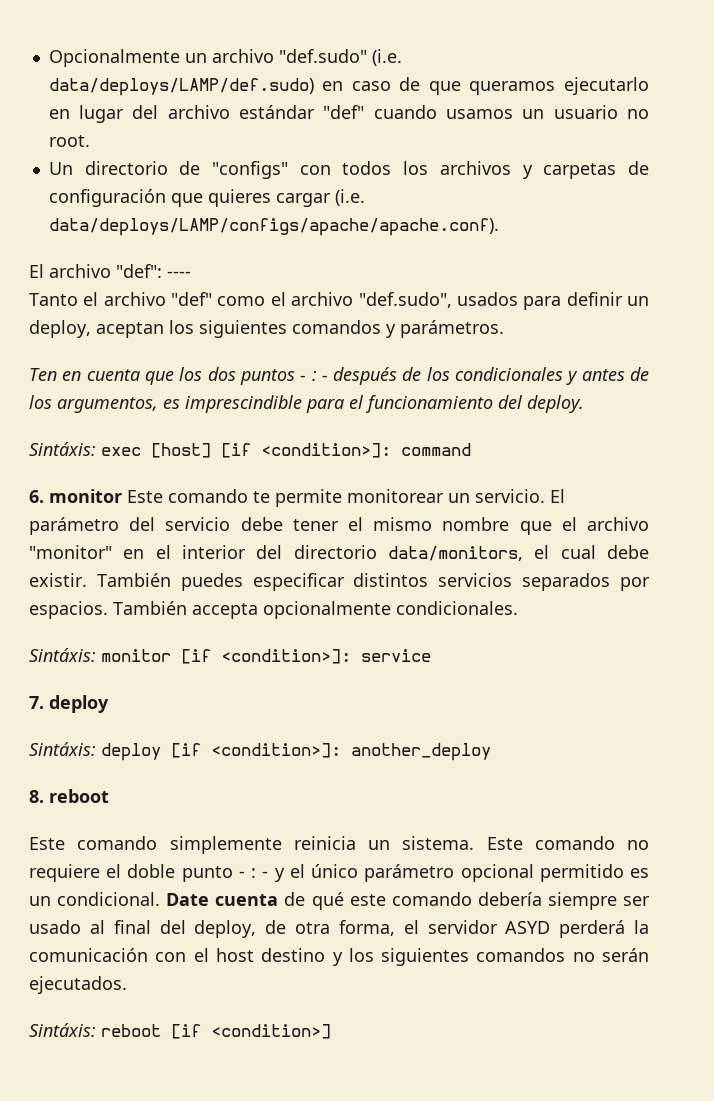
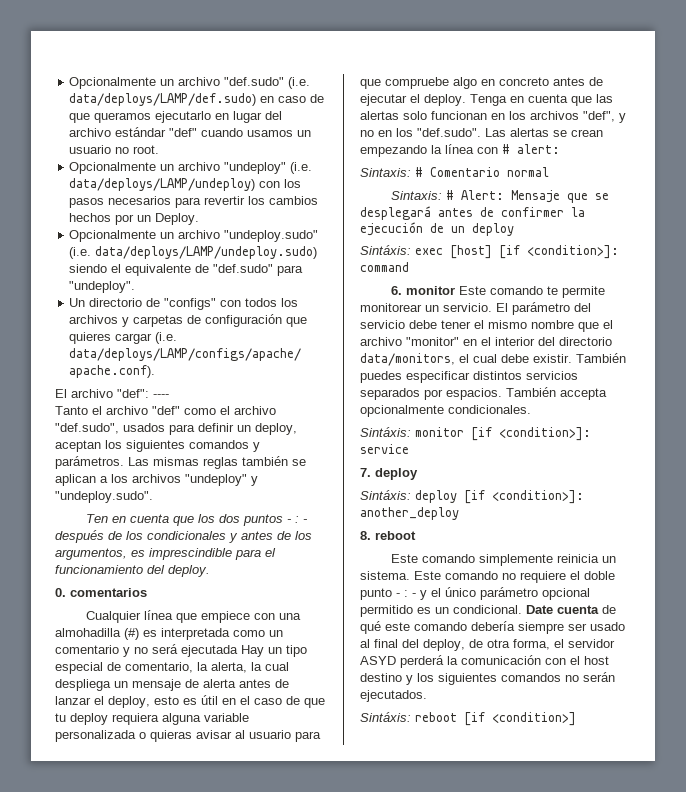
+ Opcionalmente un archivo "undeploy" (i.e. data/deploys/LAMP/undeploy) con los pasos necesarios para revertir los cambios hechos por un Deploy.
+ Opcionalmente un archivo "undeploy.sudo" (i.e. data/deploys/LAMP/undeploy.sudo) siendo el equivalente de "def.sudo" para "undeploy".
+ Las mismas reglas también se aplican a los archivos "undeploy" y "undeploy.sudo".
+ 0. comentarios
+ Cualquier línea que empiece con una almohadilla (#) es interpretada como un comentario y no será ejecutada Hay un tipo especial de comentario, la alerta, la cual despliega un mensaje de alerta antes de lanzar el deploy, esto es útil en el caso de que tu deploy requiera alguna variable personalizada o quieras avisar al usuario para que compruebe algo en concreto antes de ejecutar el deploy. Tenga en cuenta que las alertas solo funcionan en los archivos "def", y no en los "def.sudo". Las alertas se crean empezando la línea con # alert:
+ Sintaxis: # Comentario normal
+ Sintaxis: # Alert: Mensaje que se desplegará antes de confirmer la ejecución de un deploy

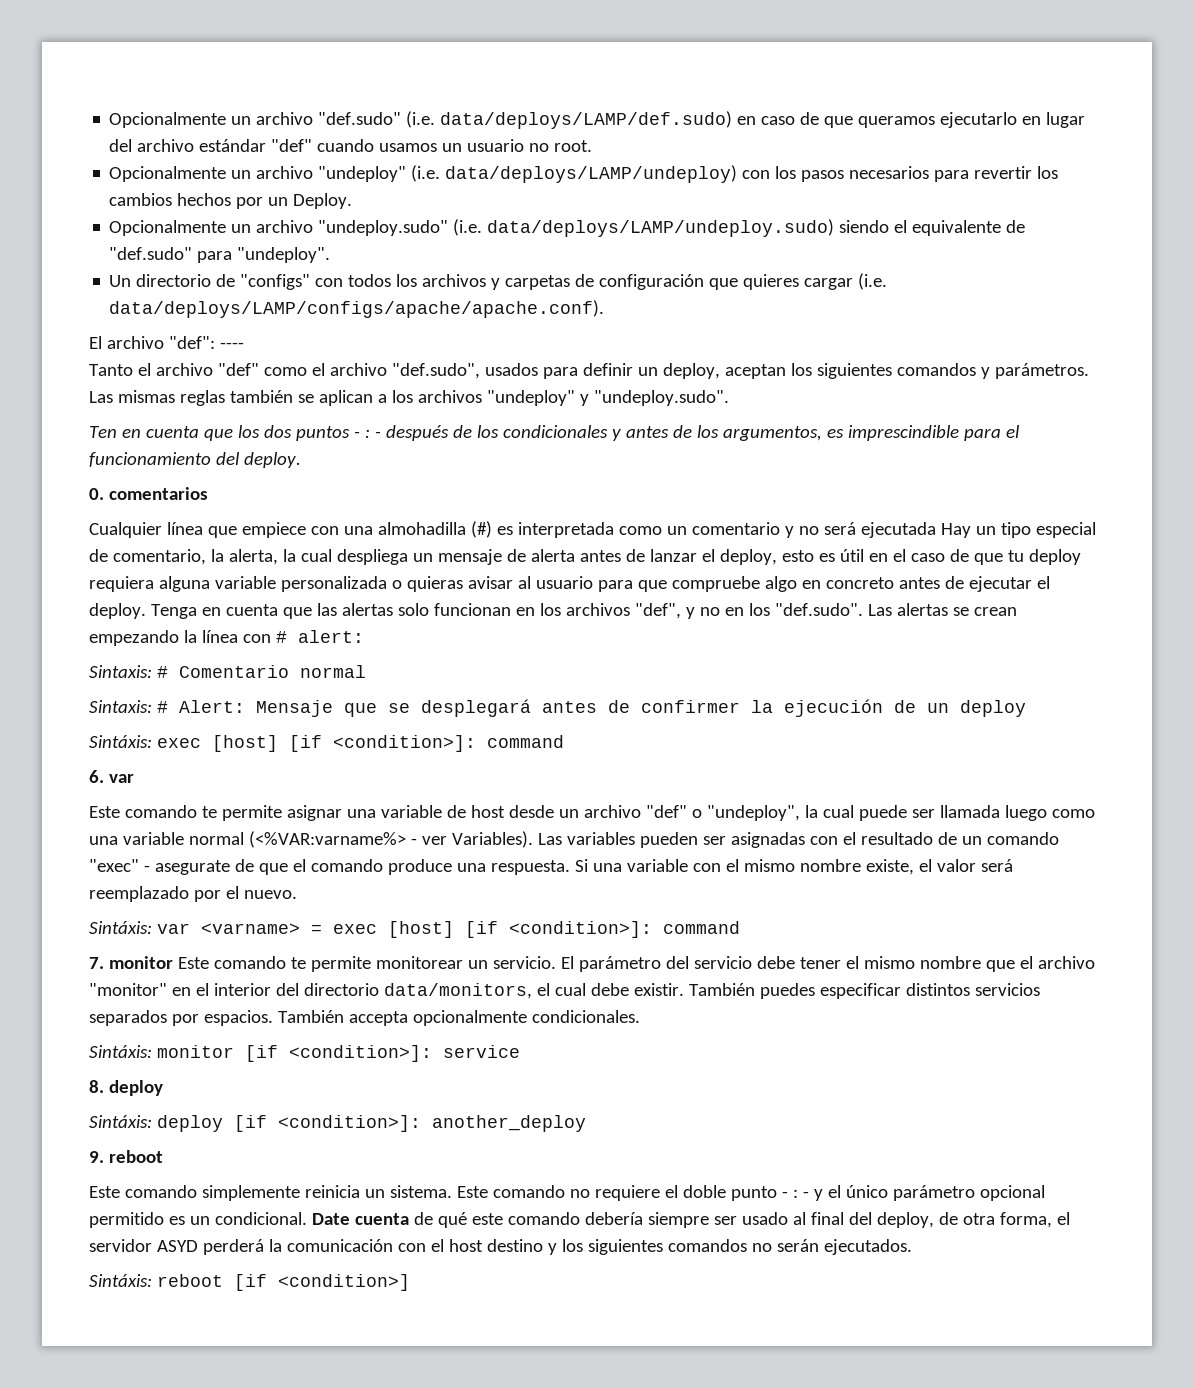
- 6. monitor Este comando te permite monitorear un servicio.
+ 6. var
+ Este comando te permite asignar una variable de host desde un archivo "def" o "undeploy", la cual puede ser llamada luego como una variable normal (<%VAR:varname%> - ver Variables). Las variables pueden ser asignadas con el resultado de un comando "exec" - asegurate de que el comando produce una respuesta. Si una variable con el mismo nombre existe, el valor será reemplazado por el nuevo.
+ Sintáxis: var <varname> = exec [host] [if <condition>]: command
+ 7. monitor Este comando te permite monitorear un servicio.
- 7. deploy
+ 8. deploy
- 8. reboot
+ 9. reboot

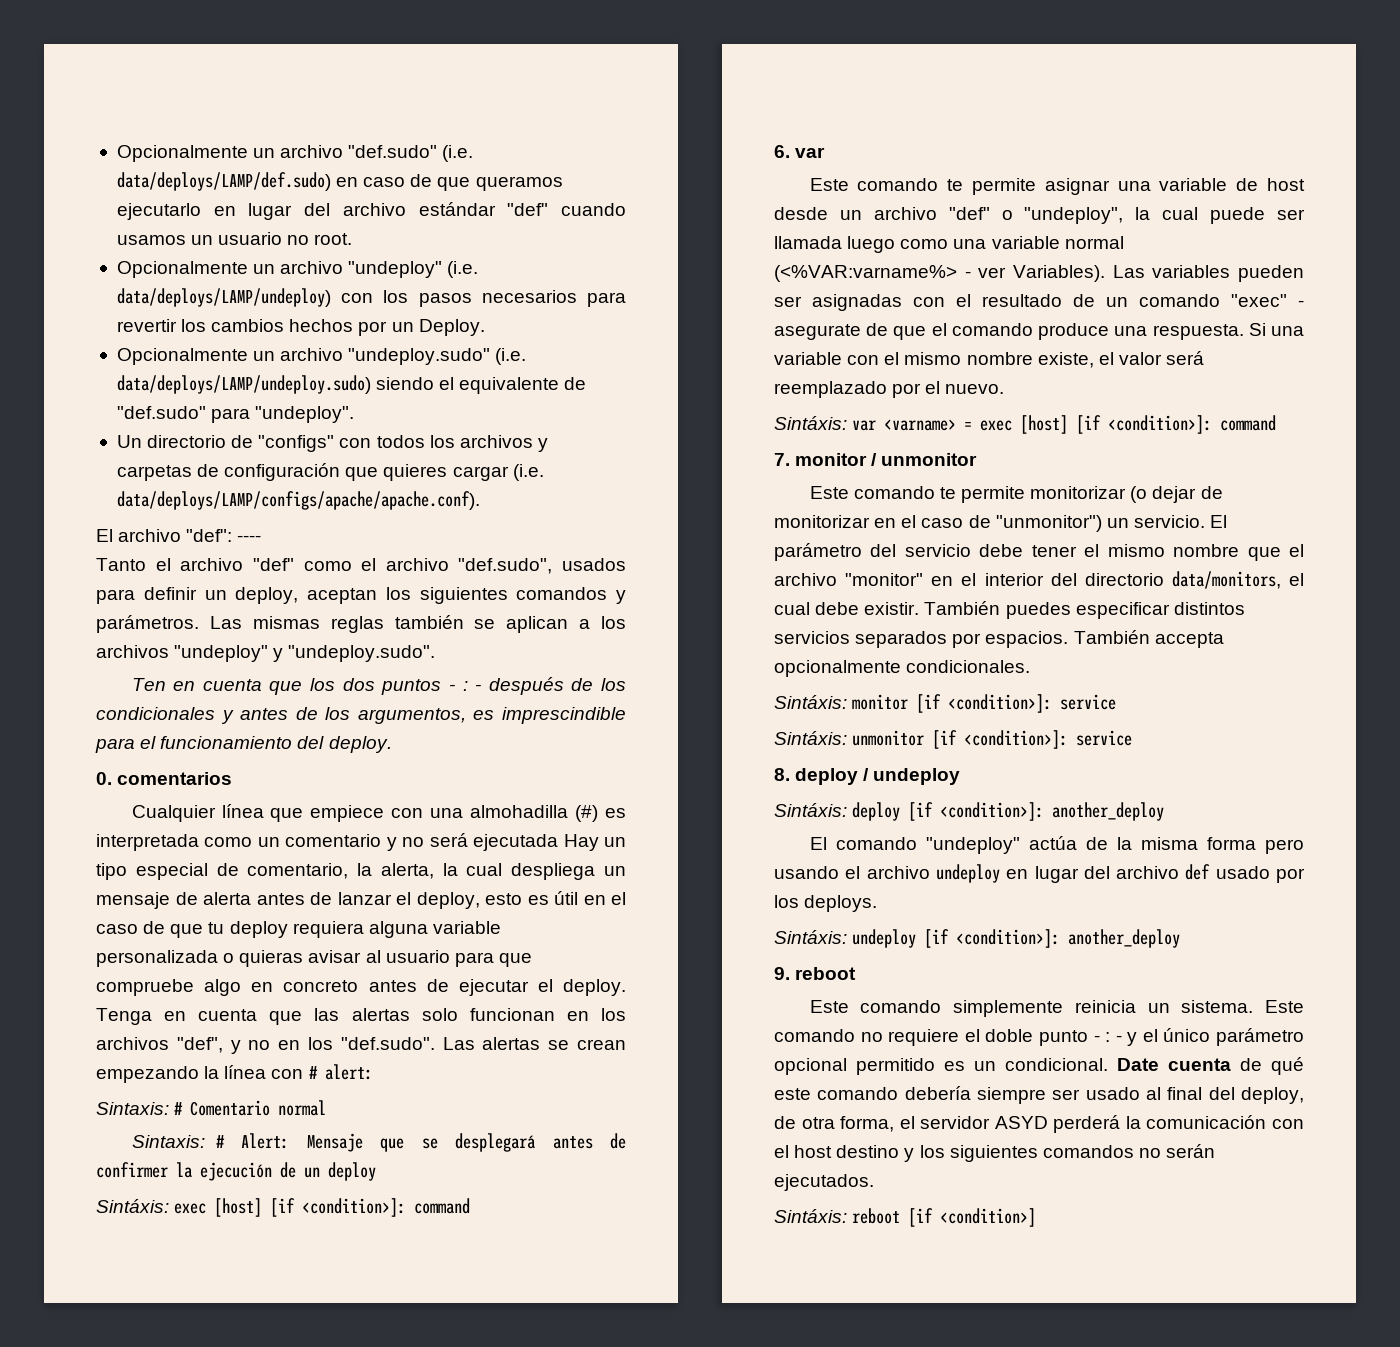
- 7. monitor Este comando te permite monitorear un servicio.
+ 7. monitor / unmonitor
+ Este comando te permite monitorizar (o dejar de monitorizar en el caso de "unmonitor") un servicio.
+ Sintáxis: unmonitor [if <condition>]: service
- 8. deploy
+ 8. deploy / undeploy
+ El comando "undeploy" actúa de la misma forma pero usando el archivo undeploy en lugar del archivo def usado por los deploys.
+ Sintáxis: undeploy [if <condition>]: another_deploy

